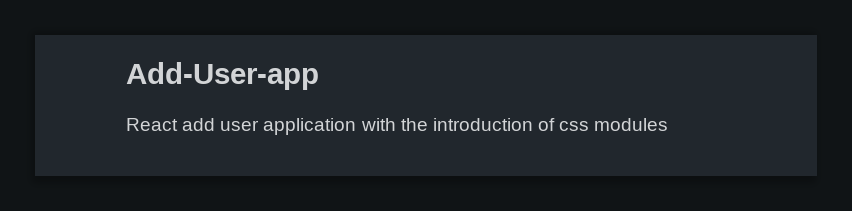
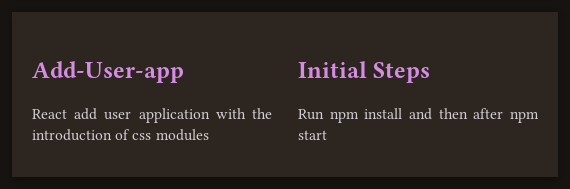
+ Initial Steps
+ Run npm install and then after npm start

